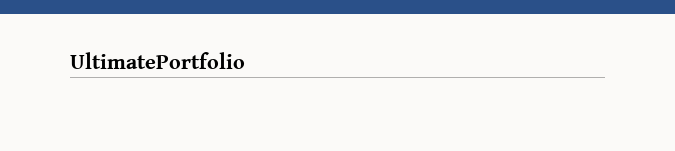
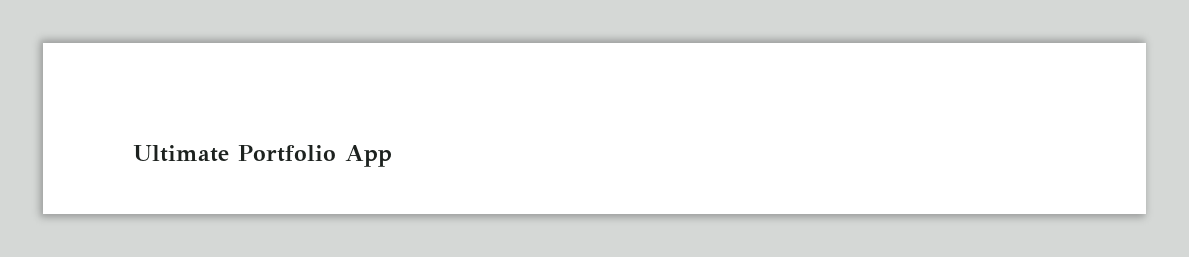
- UltimatePortfolio
+ Ultimate Portfolio App

